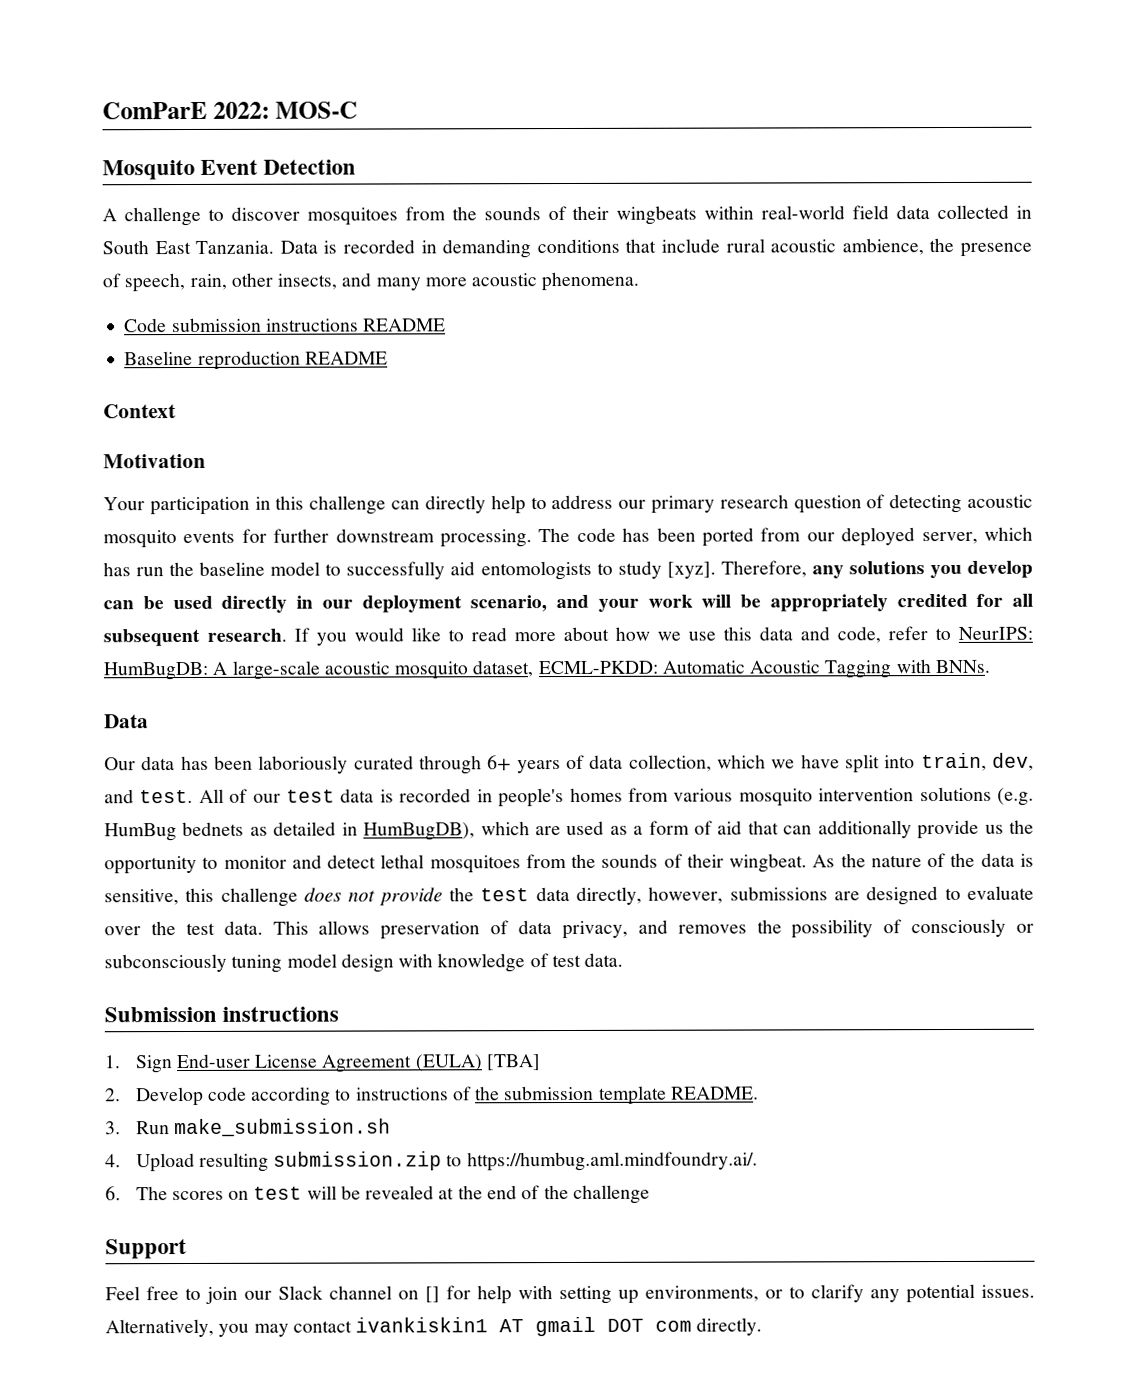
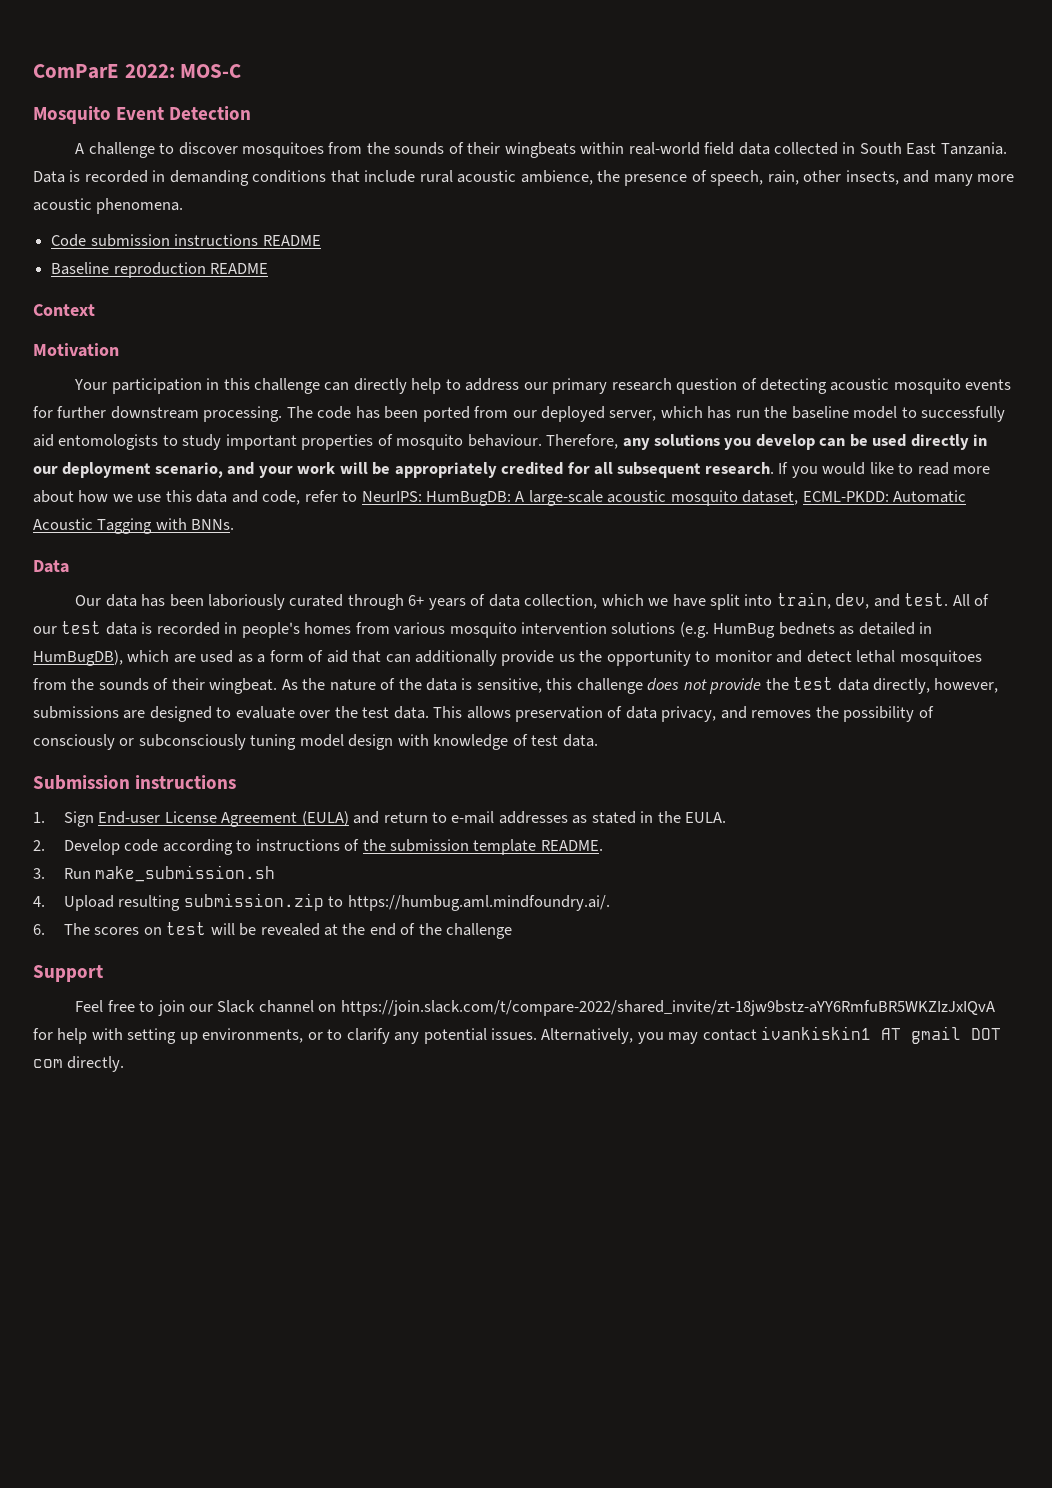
- The code has been ported from our deployed server, which has run the baseline model to successfully aid entomologists to study [xyz].
+ The code has been ported from our deployed server, which has run the baseline model to successfully aid entomologists to study important properties of mosquito behaviour.
- 1. Sign End-user License Agreement (EULA) [TBA]
+ 1. Sign End-user License Agreement (EULA) and return to e-mail addresses as stated in the EULA.
- Feel free to join our Slack channel on [] for help with setting up environments, or to clarify any potential issues.
+ Feel free to join our Slack channel on https://join.slack.com/t/compare-2022/shared_invite/zt-18jw9bstz-aYY6RmfuBR5WKZIzJxIQvA for help with setting up environments, or to clarify any potential issues.

